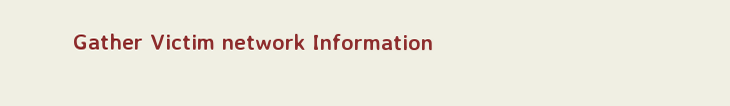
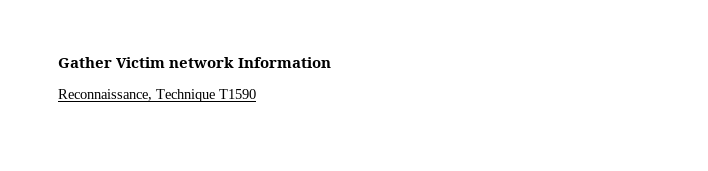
+ Reconnaissance, Technique T1590

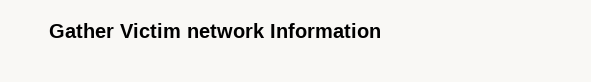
- Reconnaissance, Technique T1590

